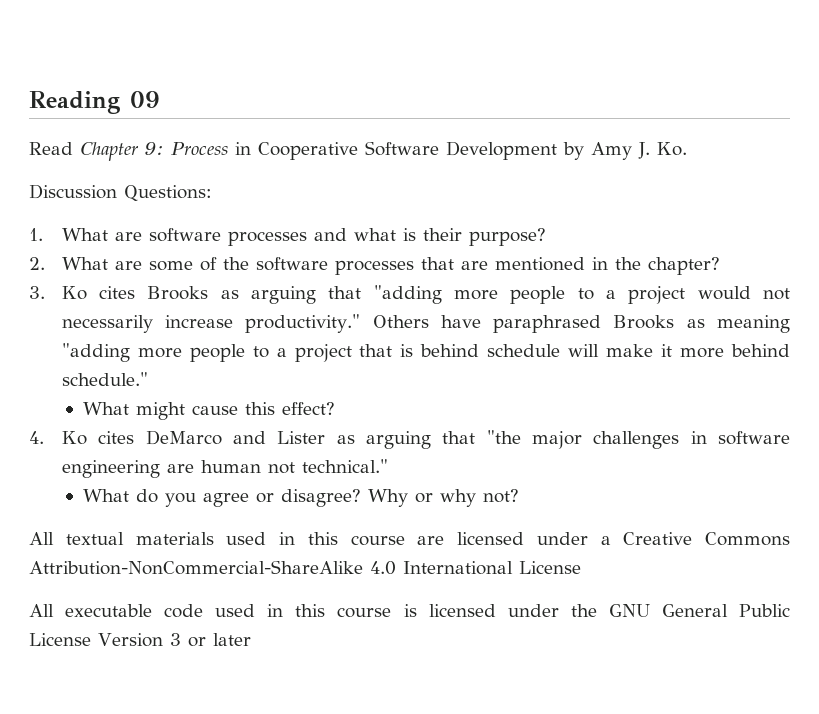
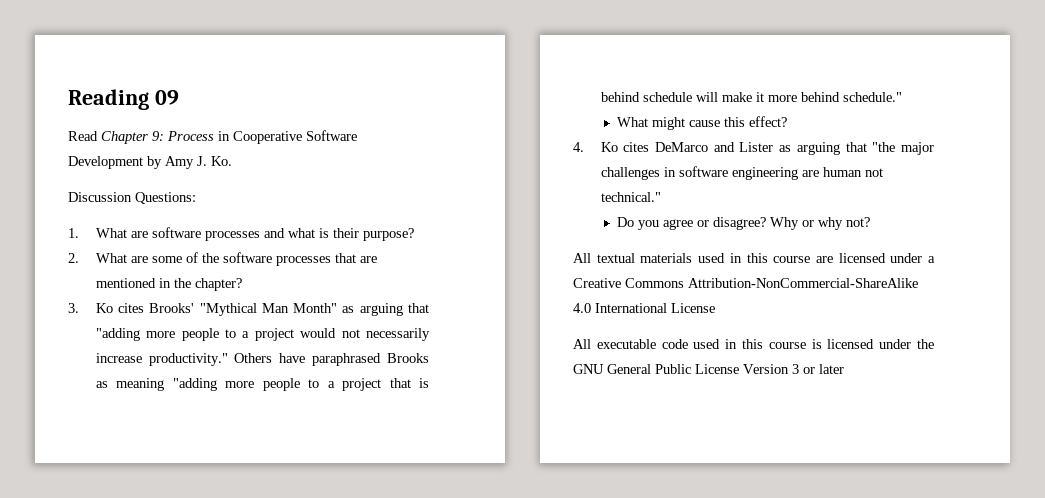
- 3. Ko cites Brooks as arguing that "adding more people to a project would not necessarily increase productivity."
+ 3. Ko cites Brooks' "Mythical Man Month" as arguing that "adding more people to a project would not necessarily increase productivity."
- What do you agree or disagree?
+ Do you agree or disagree?

